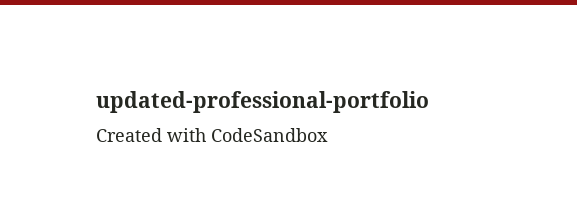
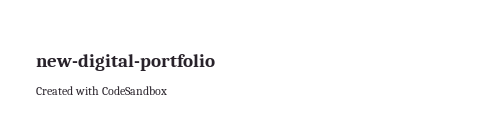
- updated-professional-portfolio
+ new-digital-portfolio

